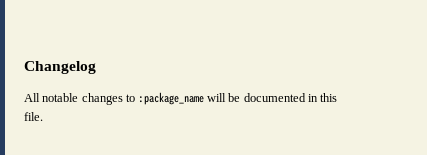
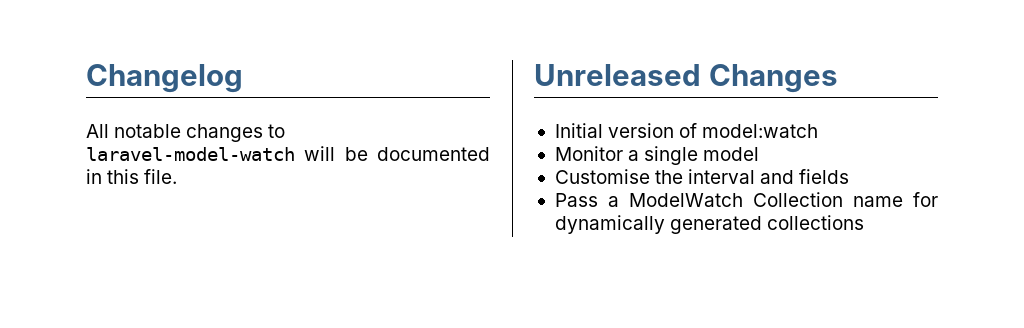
- All notable changes to :package_name will be documented in this file.
+ All notable changes to laravel-model-watch will be documented in this file.
+ Unreleased Changes
+ Initial version of model:watch
+ Monitor a single model
+ Customise the interval and fields
+ Pass a ModelWatch Collection name for dynamically generated collections

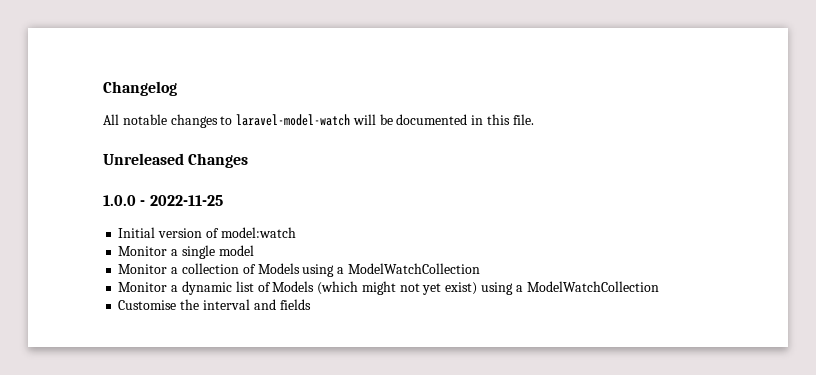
+ 1.0.0 - 2022-11-25
+ Monitor a collection of Models using a ModelWatchCollection
+ Monitor a dynamic list of Models (which might not yet exist) using a ModelWatchCollection
- Pass a ModelWatch Collection name for dynamically generated collections

